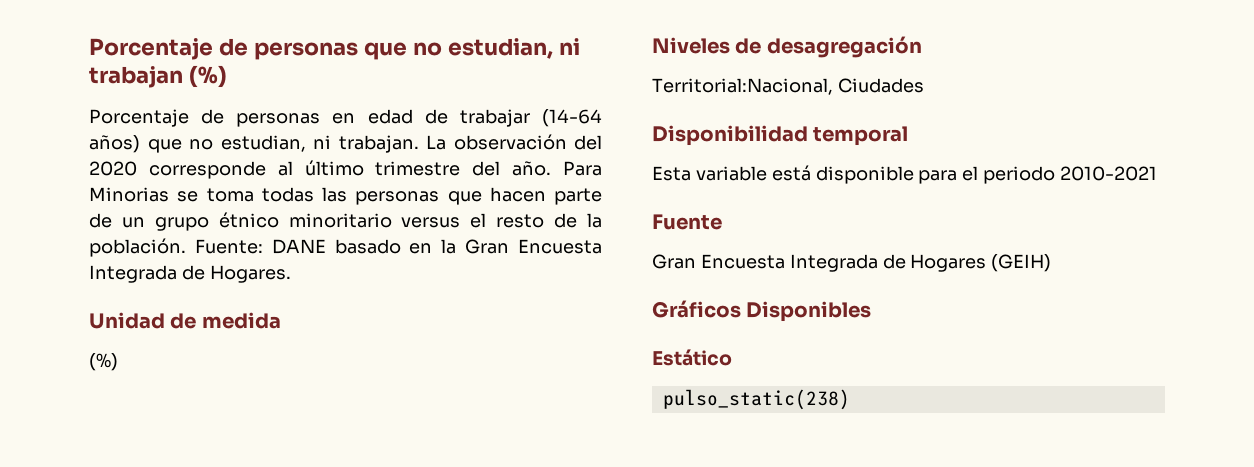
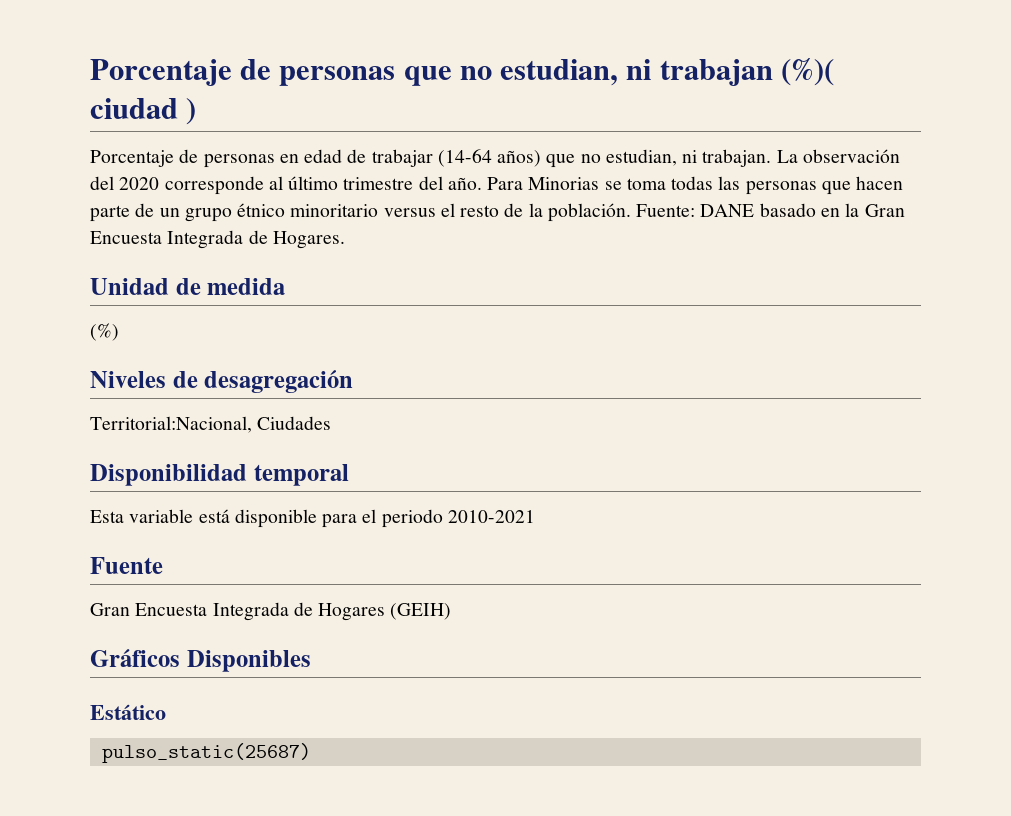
- Porcentaje de personas que no estudian, ni trabajan (%)
+ Porcentaje de personas que no estudian, ni trabajan (%)( ciudad )
- pulso_static(238)
+ pulso_static(25687)

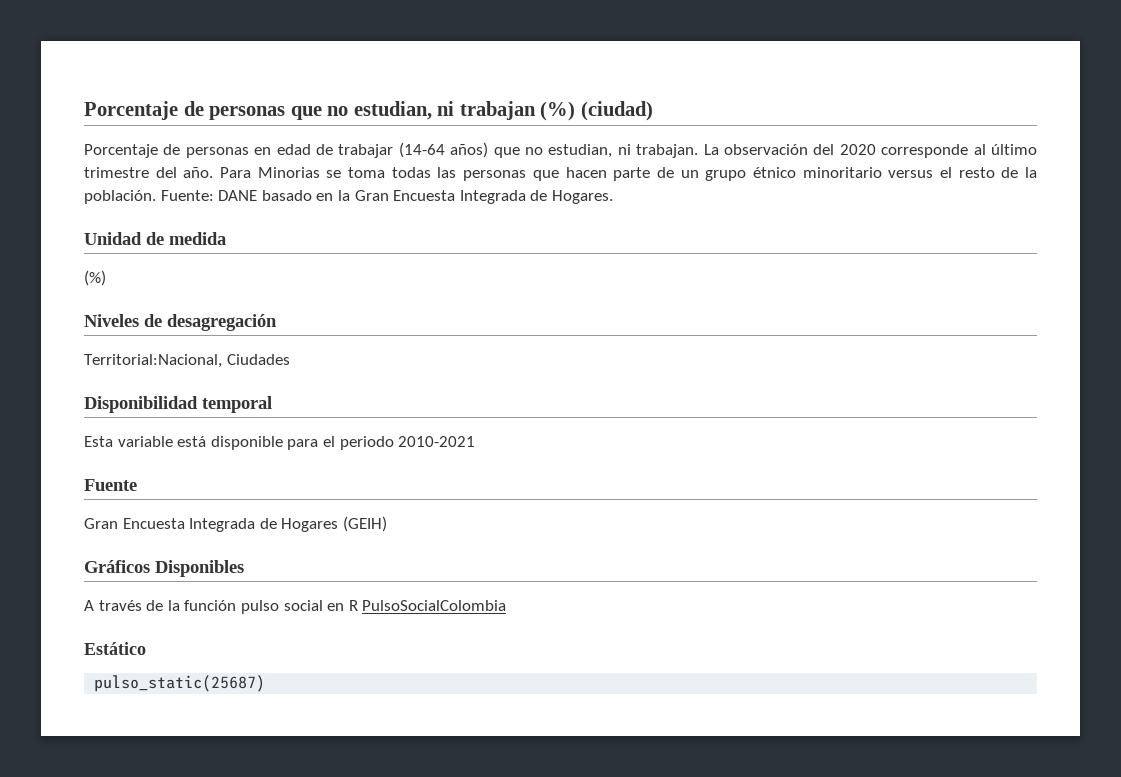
- Porcentaje de personas que no estudian, ni trabajan (%)( ciudad )
+ Porcentaje de personas que no estudian, ni trabajan (%) (ciudad)
+ A través de la función pulso social en R PulsoSocialColombia

